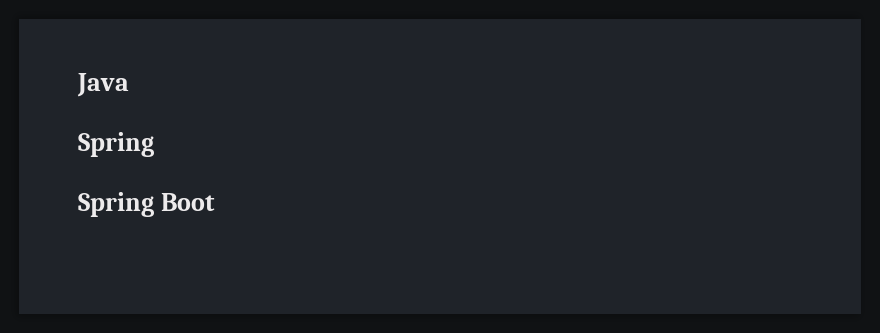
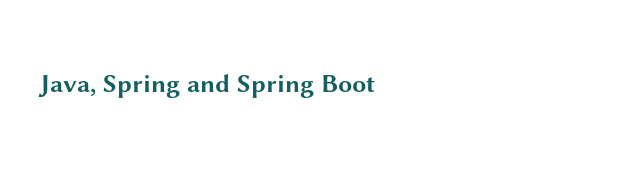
- Java
- Spring
- Spring Boot
+ Java, Spring and Spring Boot

